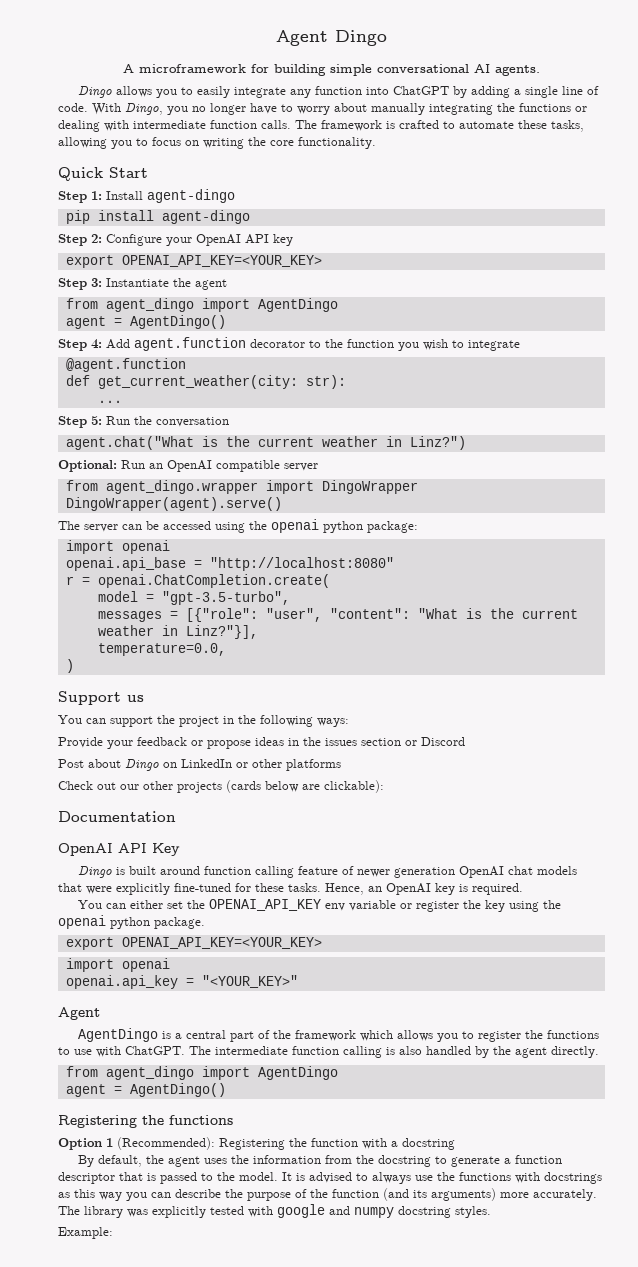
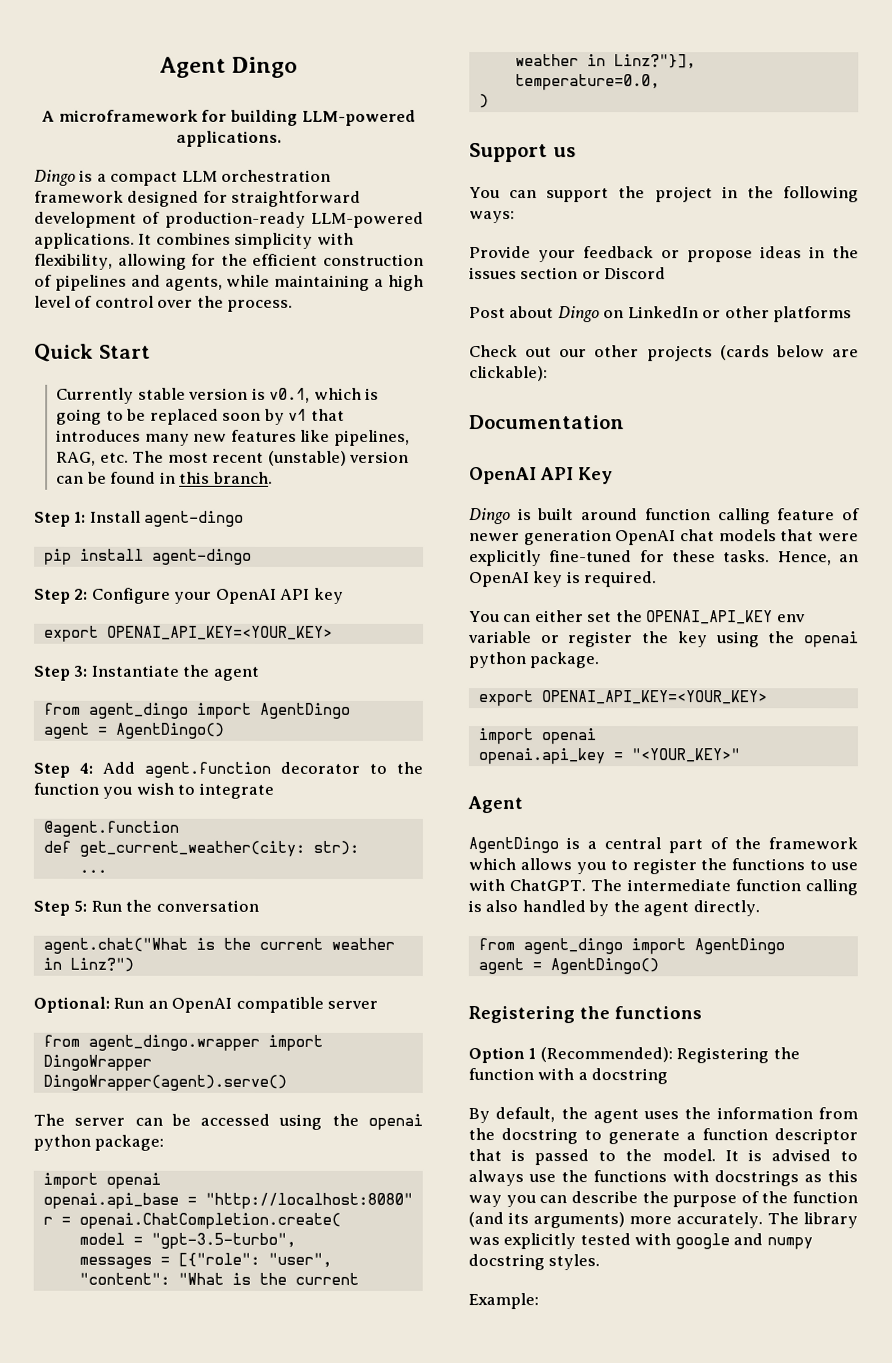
- A microframework for building simple conversational AI agents.
- Dingo allows you to easily integrate any function into ChatGPT by adding a single line of code. With Dingo, you no longer have to worry about manually integrating the functions or dealing with intermediate function calls. The framework is crafted to automate these tasks, allowing you to focus on writing the core functionality.
+ A microframework for building LLM-powered applications.
+ Dingo is a compact LLM orchestration framework designed for straightforward development of production-ready LLM-powered applications. It combines simplicity with flexibility, allowing for the efficient construction of pipelines and agents, while maintaining a high level of control over the process.
  Quick Start
+ Currently stable version is v0.1, which is going to be replaced soon by v1 that introduces many new features like pipelines, RAG, etc. The most recent (unstable) version can be found in this branch.

